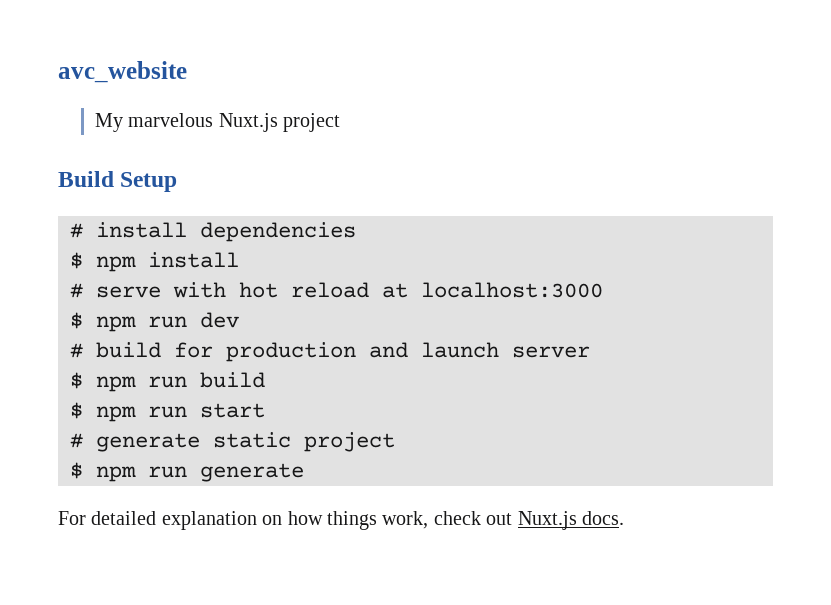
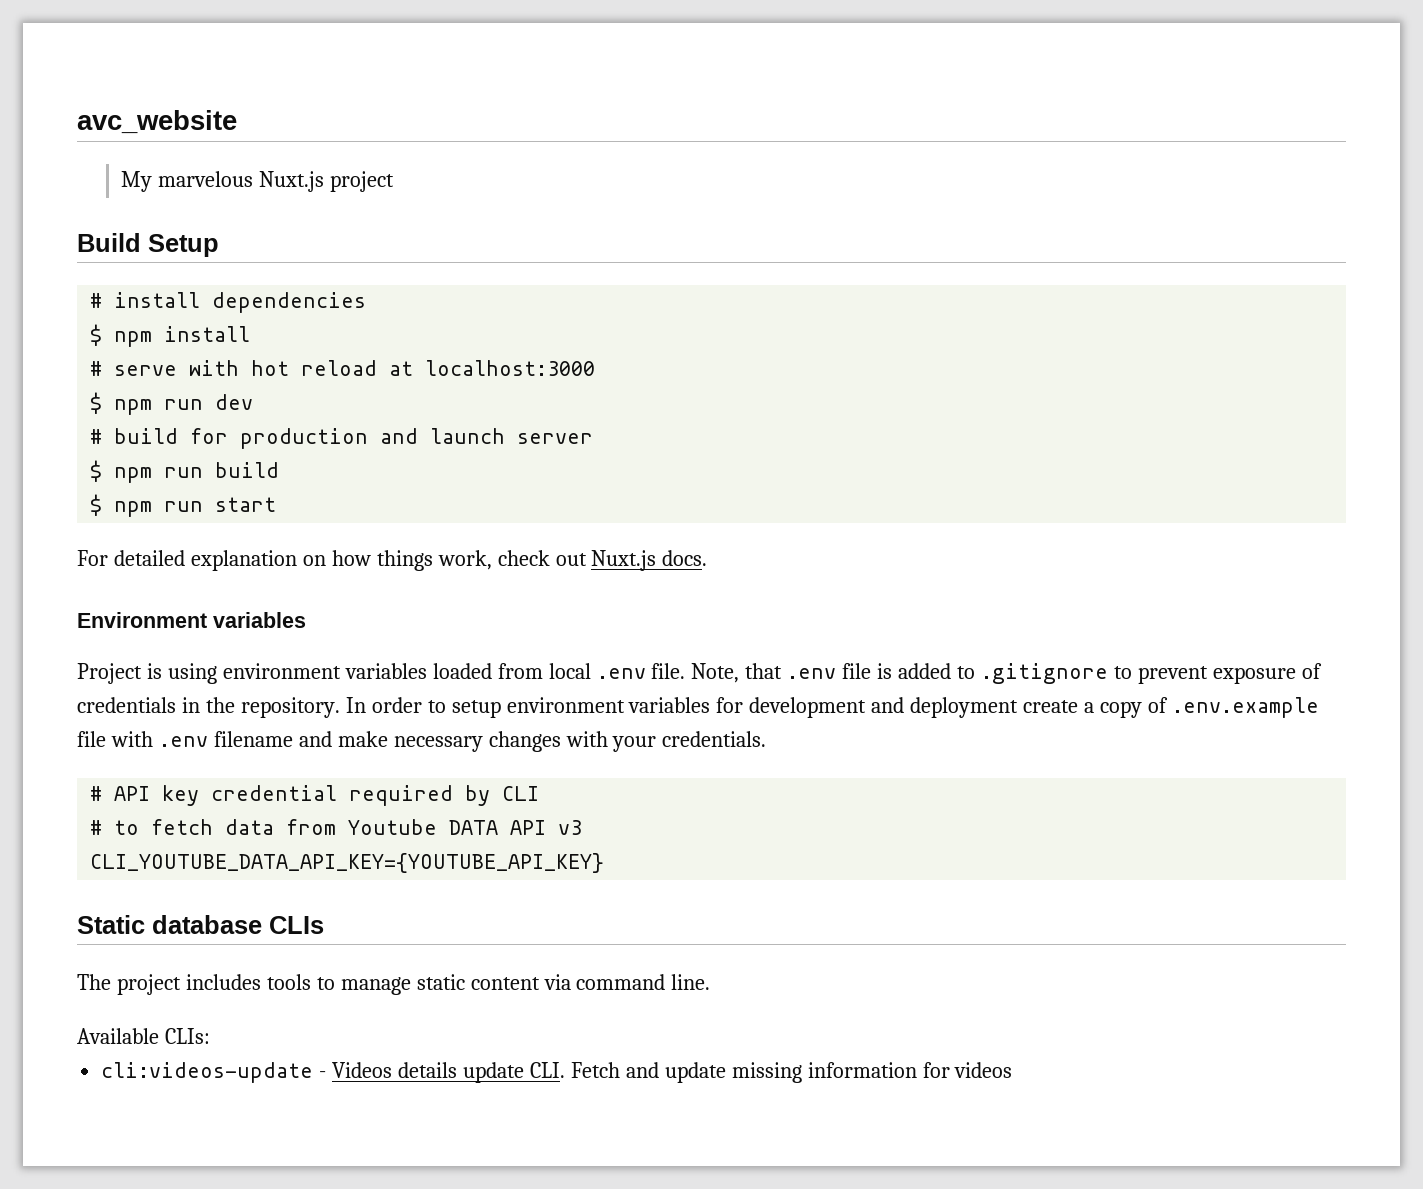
- # generate static project
- $ npm run generate
+ Environment variables
+ Project is using environment variables loaded from local .env file. Note, that .env file is added to .gitignore to prevent exposure of credentials in the repository. In order to setup environment variables for development and deployment create a copy of .env.example file with .env filename and make necessary changes with your credentials.
+ # API key credential required by CLI
+ # to fetch data from Youtube DATA API v3
+ CLI_YOUTUBE_DATA_API_KEY={YOUTUBE_API_KEY}
+ Static database CLIs
+ The project includes tools to manage static content via command line.
+ Available CLIs:
+ cli:videos-update - Videos details update CLI. Fetch and update missing information for videos

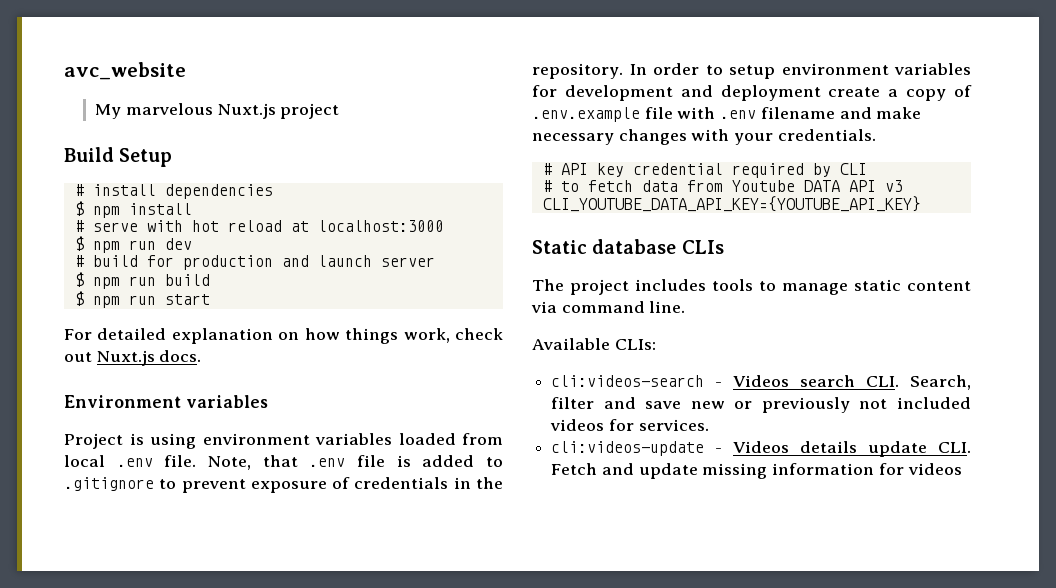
+ cli:videos-search - Videos search CLI. Search, filter and save new or previously not included videos for services.

